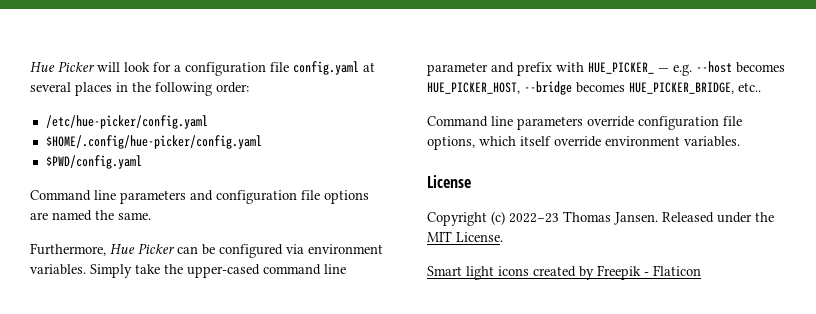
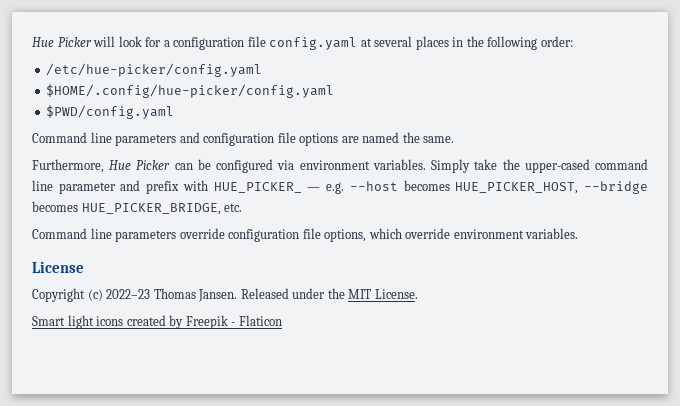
- Simply take the upper-cased command line parameter and prefix with HUE_PICKER_ — e.g. --host becomes HUE_PICKER_HOST, --bridge becomes HUE_PICKER_BRIDGE, etc..
+ Simply take the upper-cased command line parameter and prefix with HUE_PICKER_ — e.g. --host becomes HUE_PICKER_HOST, --bridge becomes HUE_PICKER_BRIDGE, etc.
- Command line parameters override configuration file options, which itself override environment variables.
+ Command line parameters override configuration file options, which override environment variables.

